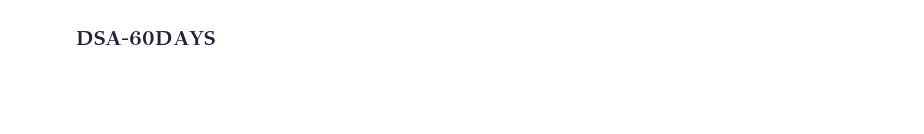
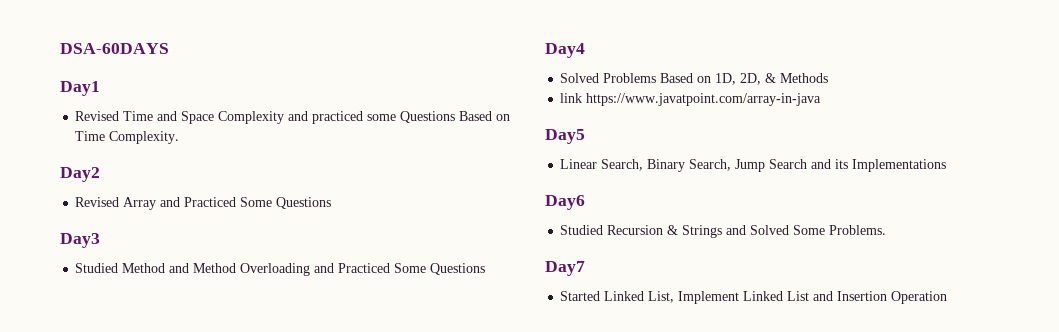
+ Day1
+ Revised Time and Space Complexity and practiced some Questions Based on Time Complexity.
+ Day2
+ Revised Array and Practiced Some Questions
+ Day3
+ Studied Method and Method Overloading and Practiced Some Questions
+ Day4
+ Solved Problems Based on 1D, 2D, & Methods
+ link https://www.javatpoint.com/array-in-java
+ Day5
+ Linear Search, Binary Search, Jump Search and its Implementations
+ Day6
+ Studied Recursion & Strings and Solved Some Problems.
+ Day7
+ Started Linked List, Implement Linked List and Insertion Operation

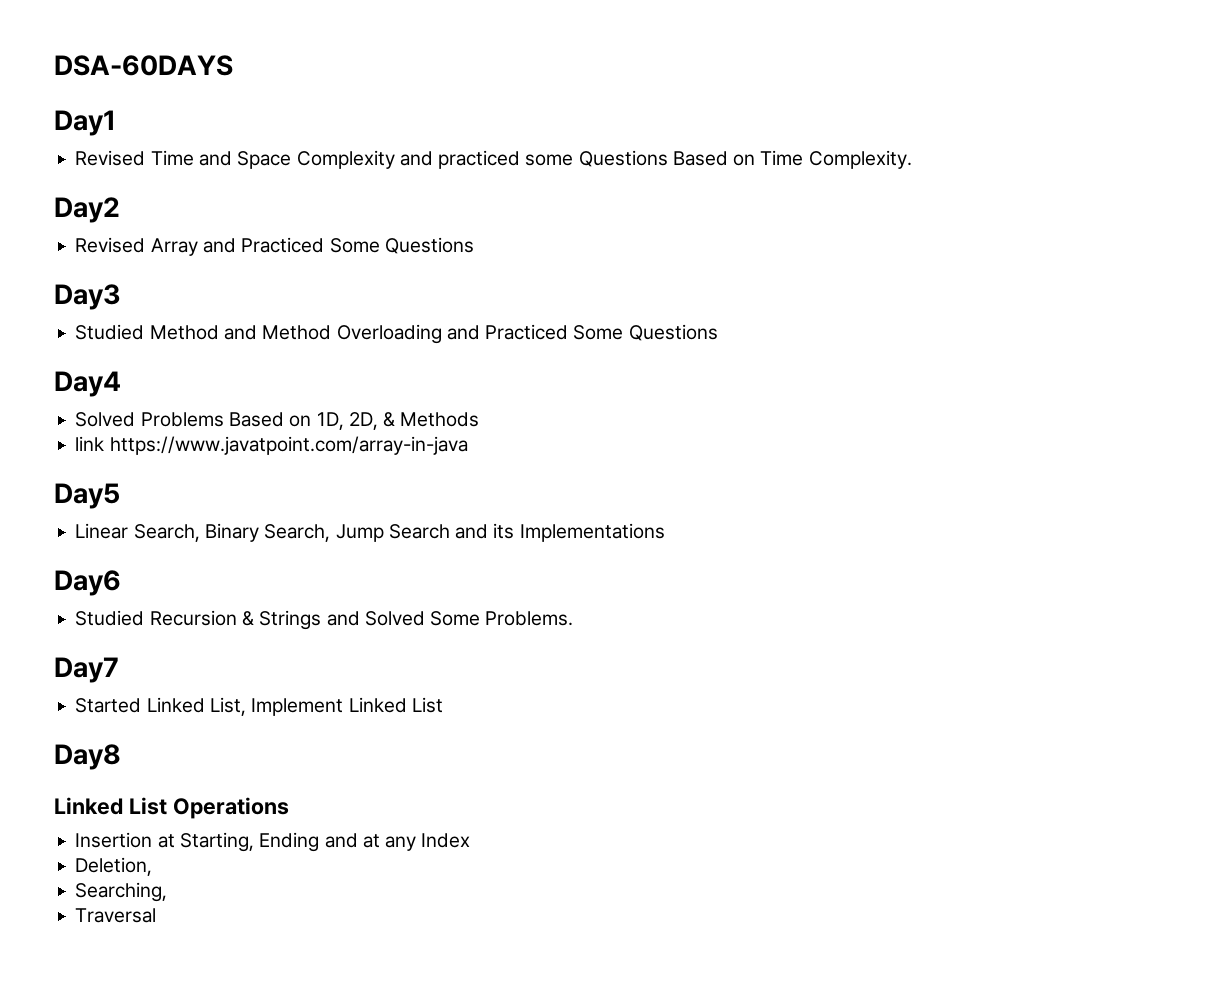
- Started Linked List, Implement Linked List and Insertion Operation
+ Started Linked List, Implement Linked List
+ Day8
+ Linked List Operations
+ Insertion at Starting, Ending and at any Index
+ Deletion,
+ Searching,
+ Traversal

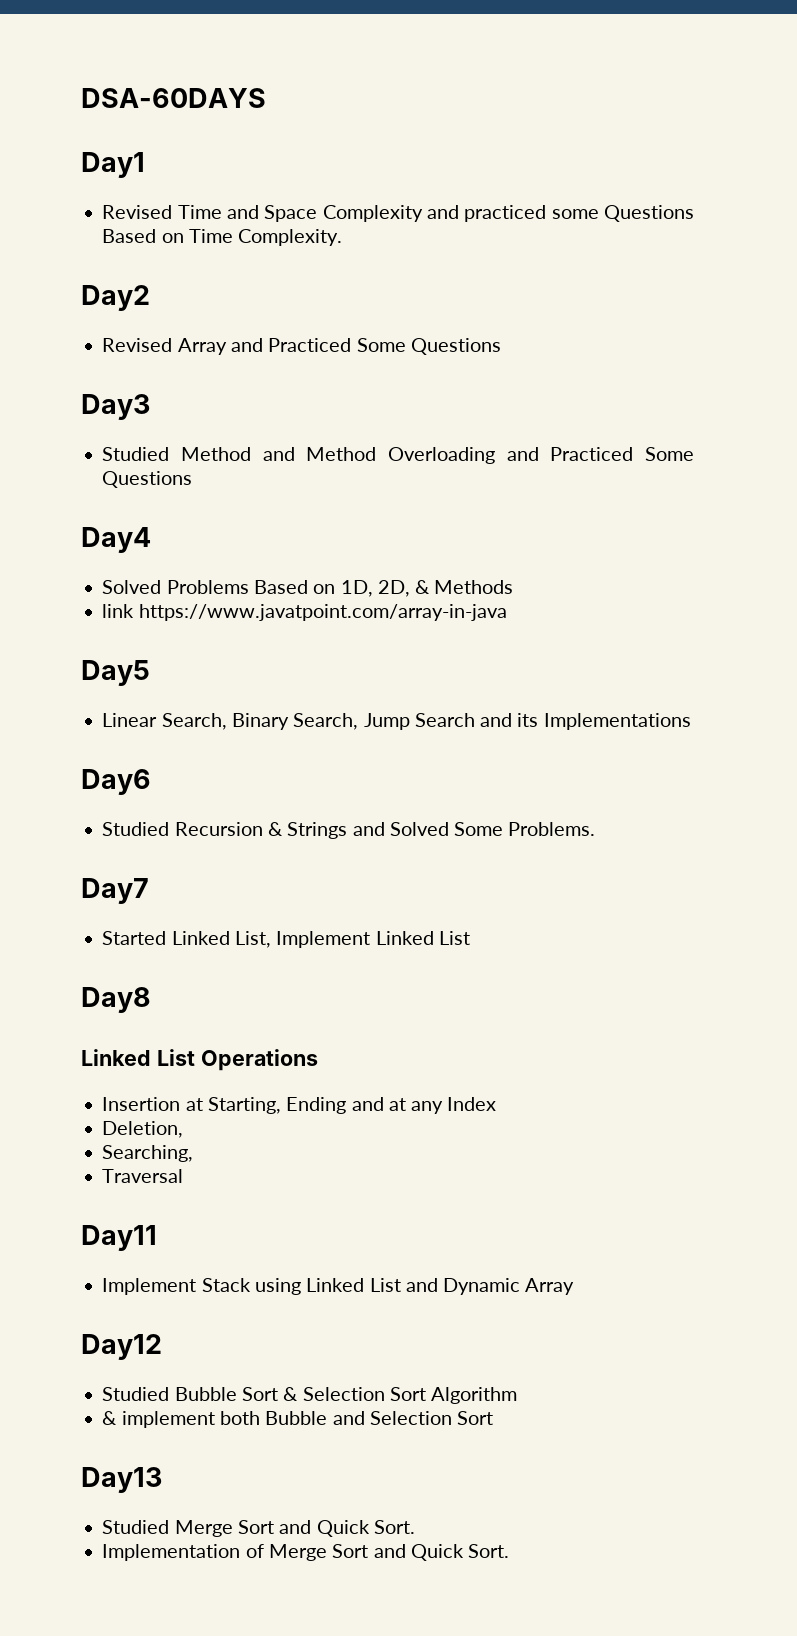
+ Day11
+ Implement Stack using Linked List and Dynamic Array
+ Day12
+ Studied Bubble Sort & Selection Sort Algorithm
+ & implement both Bubble and Selection Sort
+ Day13
+ Studied Merge Sort and Quick Sort.
+ Implementation of Merge Sort and Quick Sort.

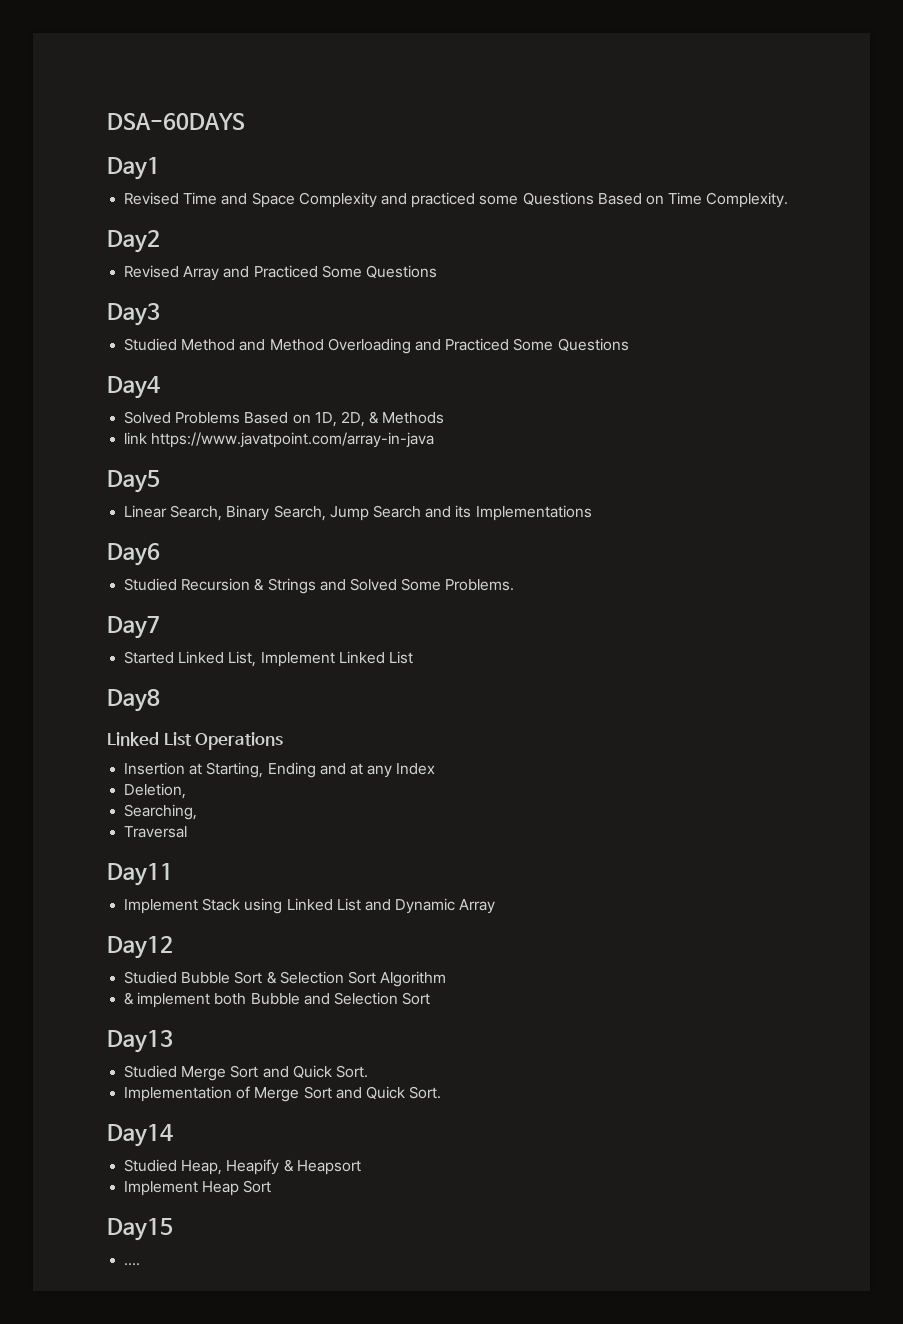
+ Day14
+ Studied Heap, Heapify & Heapsort
+ Implement Heap Sort
+ Day15
+ ....

